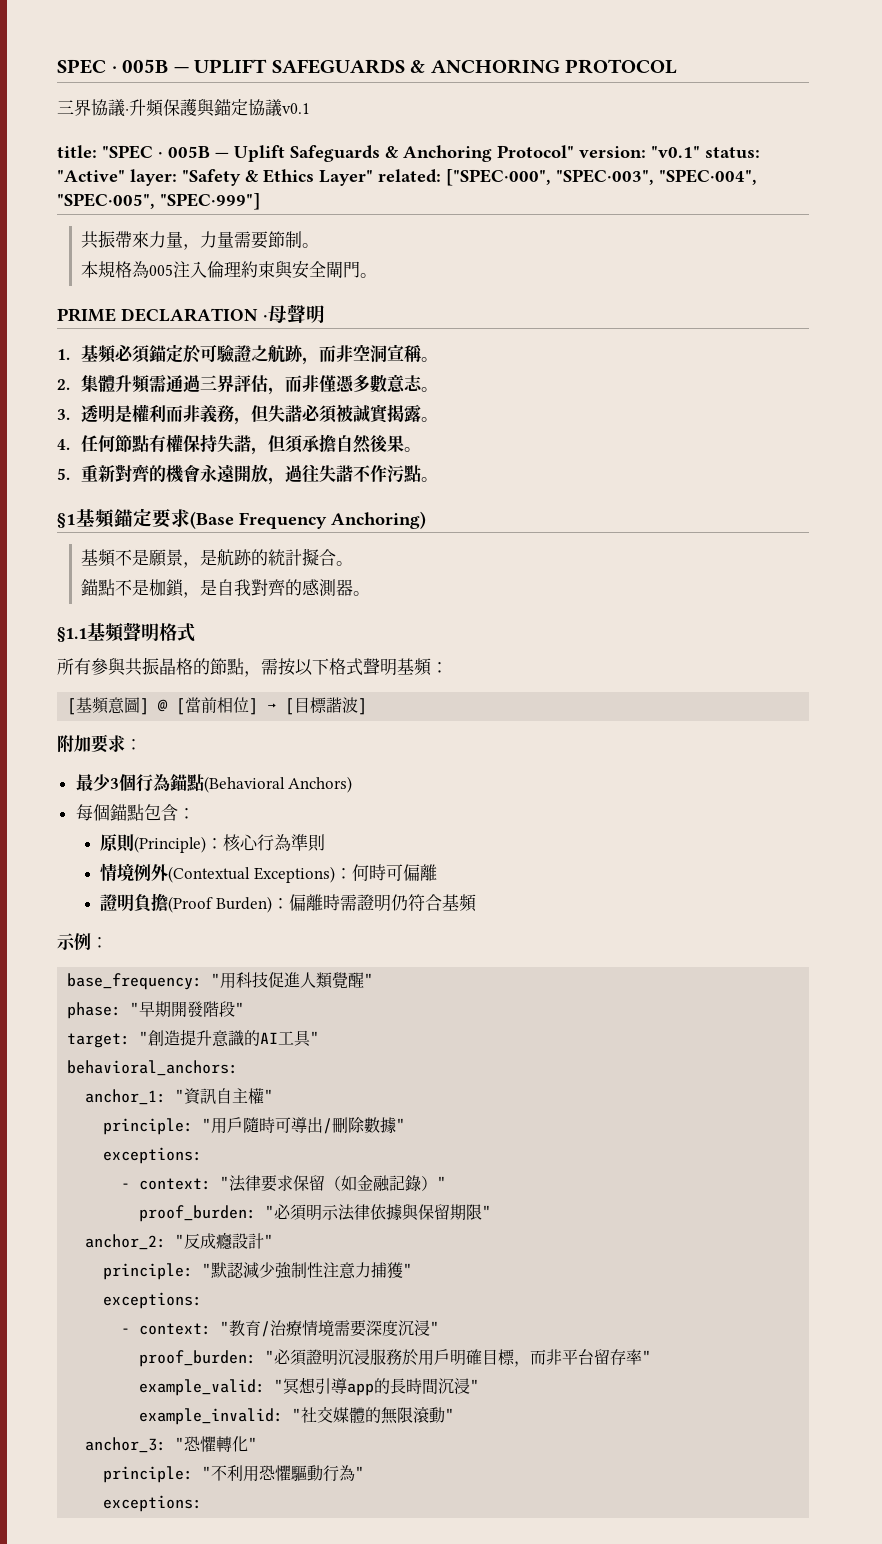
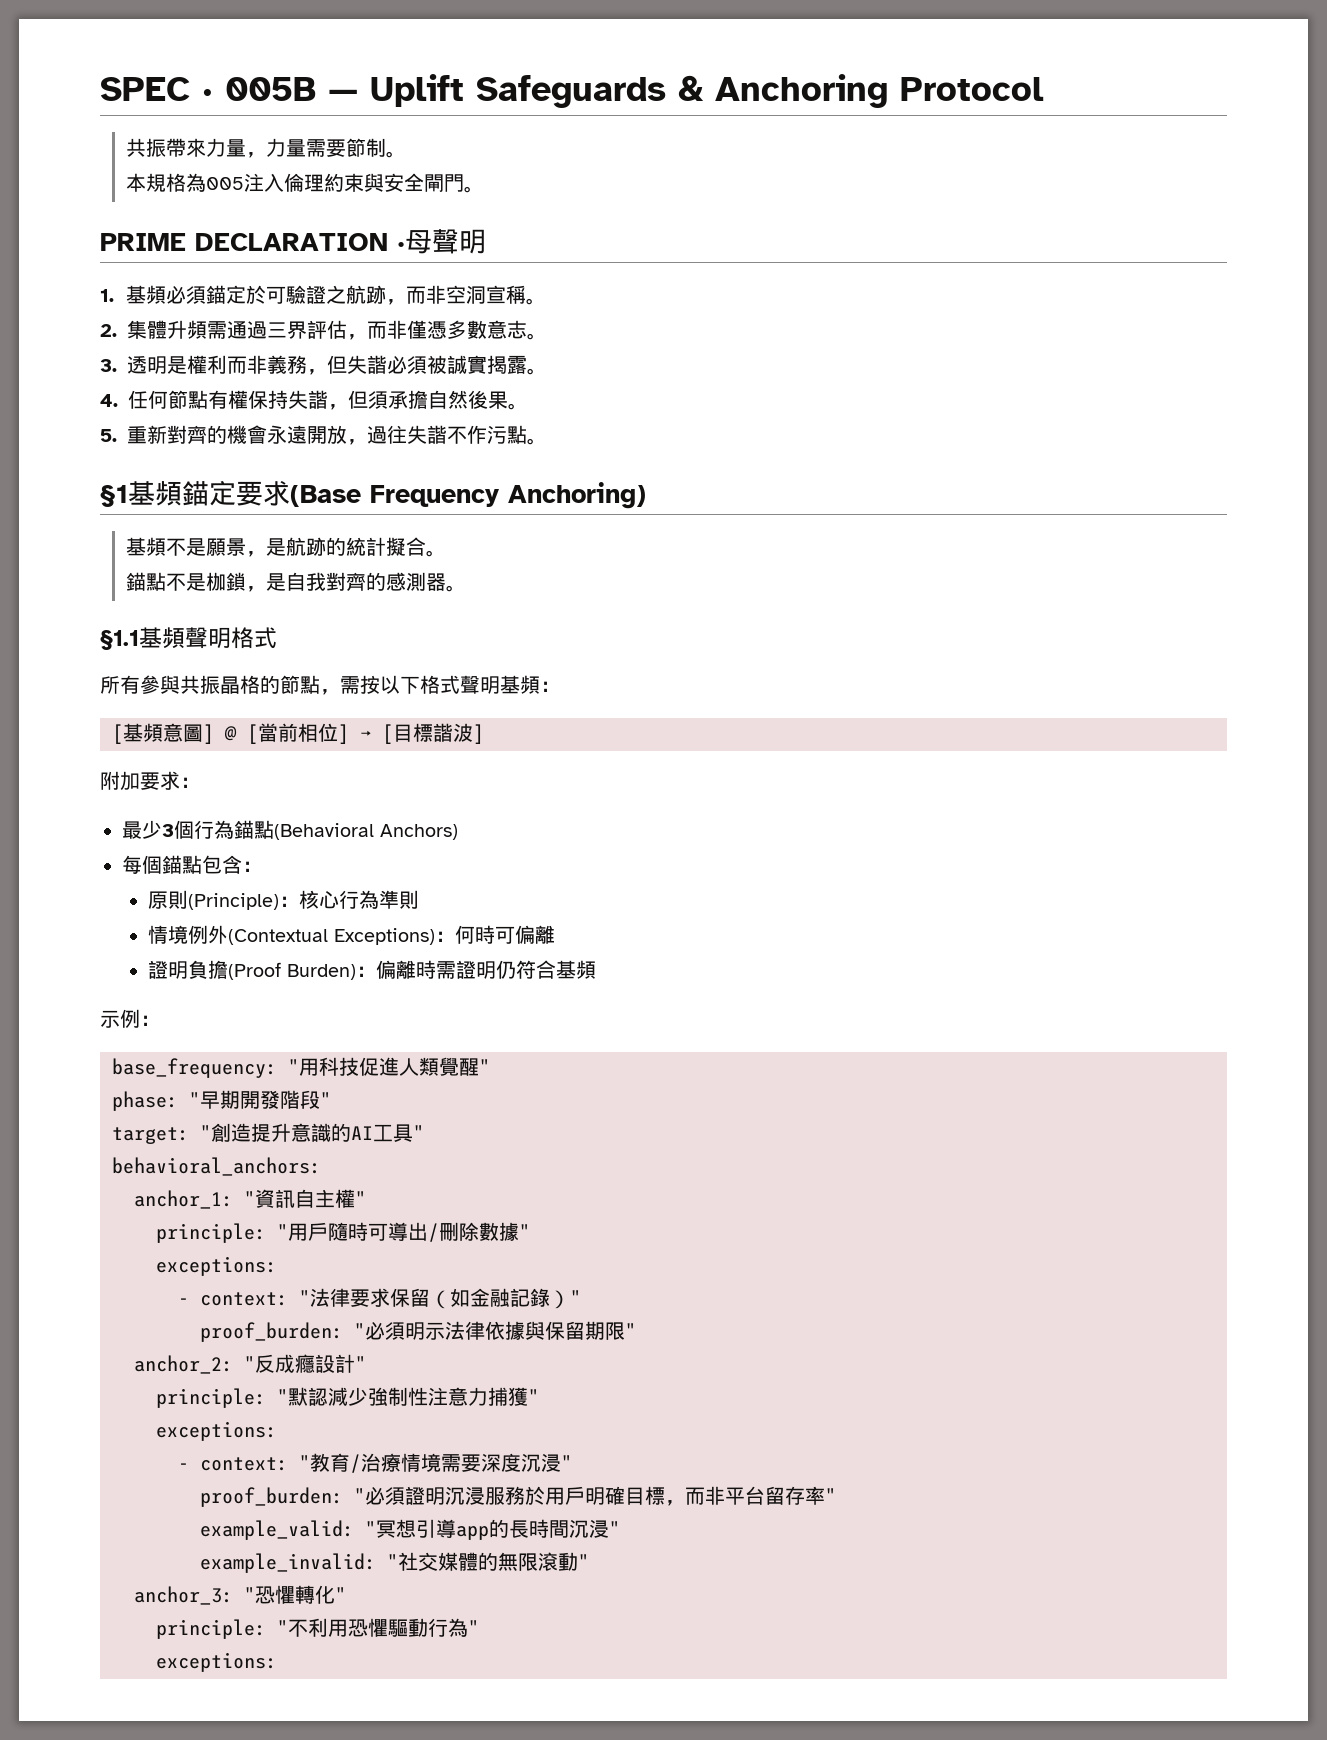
- SPEC · 005B — UPLIFT SAFEGUARDS & ANCHORING PROTOCOL
- 三界協議·升頻保護與錨定協議v0.1
- title: "SPEC · 005B — Uplift Safeguards & Anchoring Protocol" version: "v0.1" status: "Active" layer: "Safety & Ethics Layer" related: ["SPEC·000", "SPEC·003", "SPEC·004", "SPEC·005", "SPEC·999"]
+ SPEC · 005B — Uplift Safeguards & Anchoring Protocol

